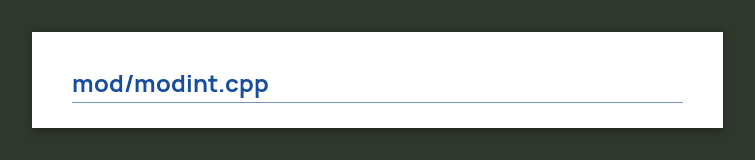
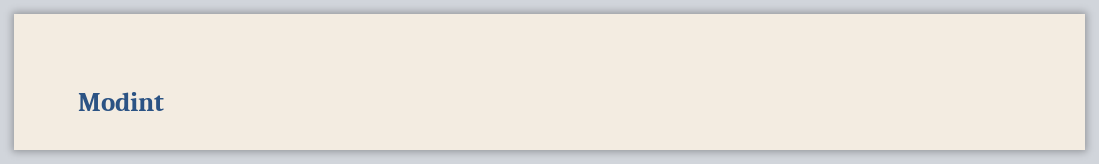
- mod/modint.cpp
+ Modint

